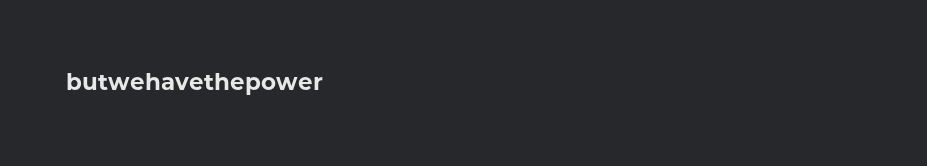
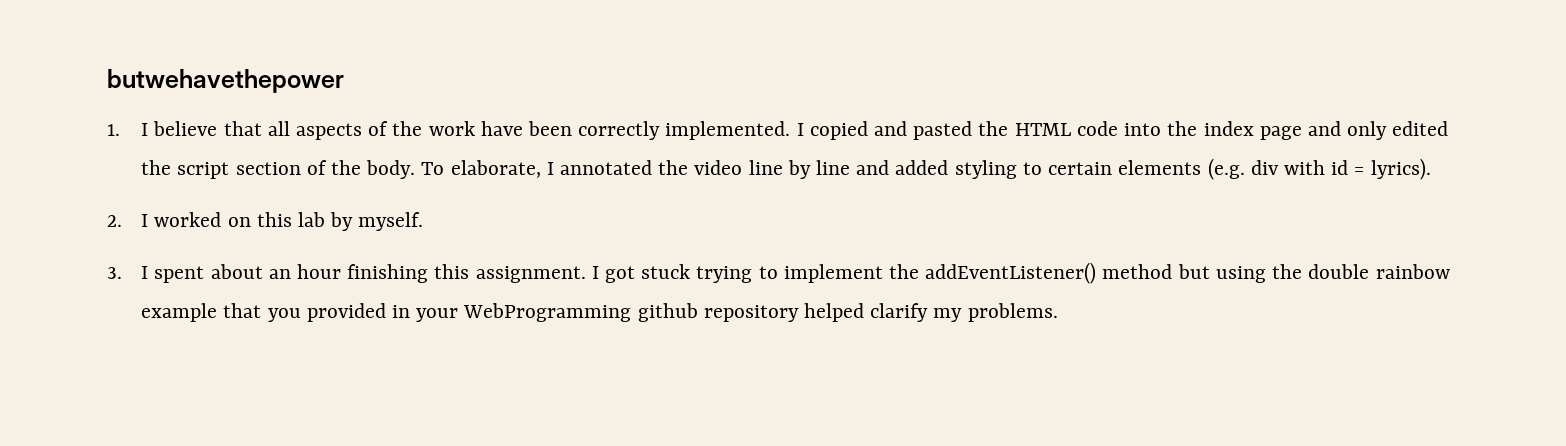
+ 1. I believe that all aspects of the work have been correctly implemented. I copied and pasted the HTML code into the index page and only edited the script section of the body. To elaborate, I annotated the video line by line and added styling to certain elements (e.g. div with id = lyrics).
+ 2. I worked on this lab by myself.
+ 3. I spent about an hour finishing this assignment. I got stuck trying to implement the addEventListener() method but using the double rainbow example that you provided in your WebProgramming github repository helped clarify my problems.

